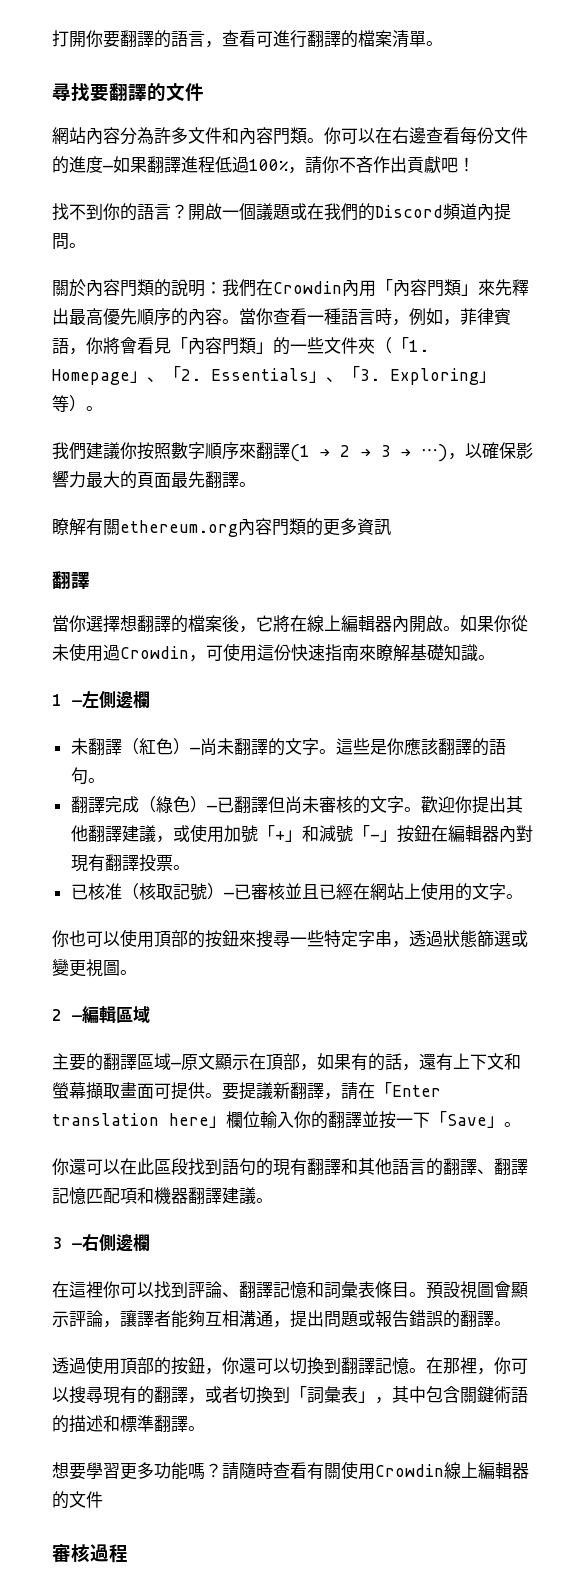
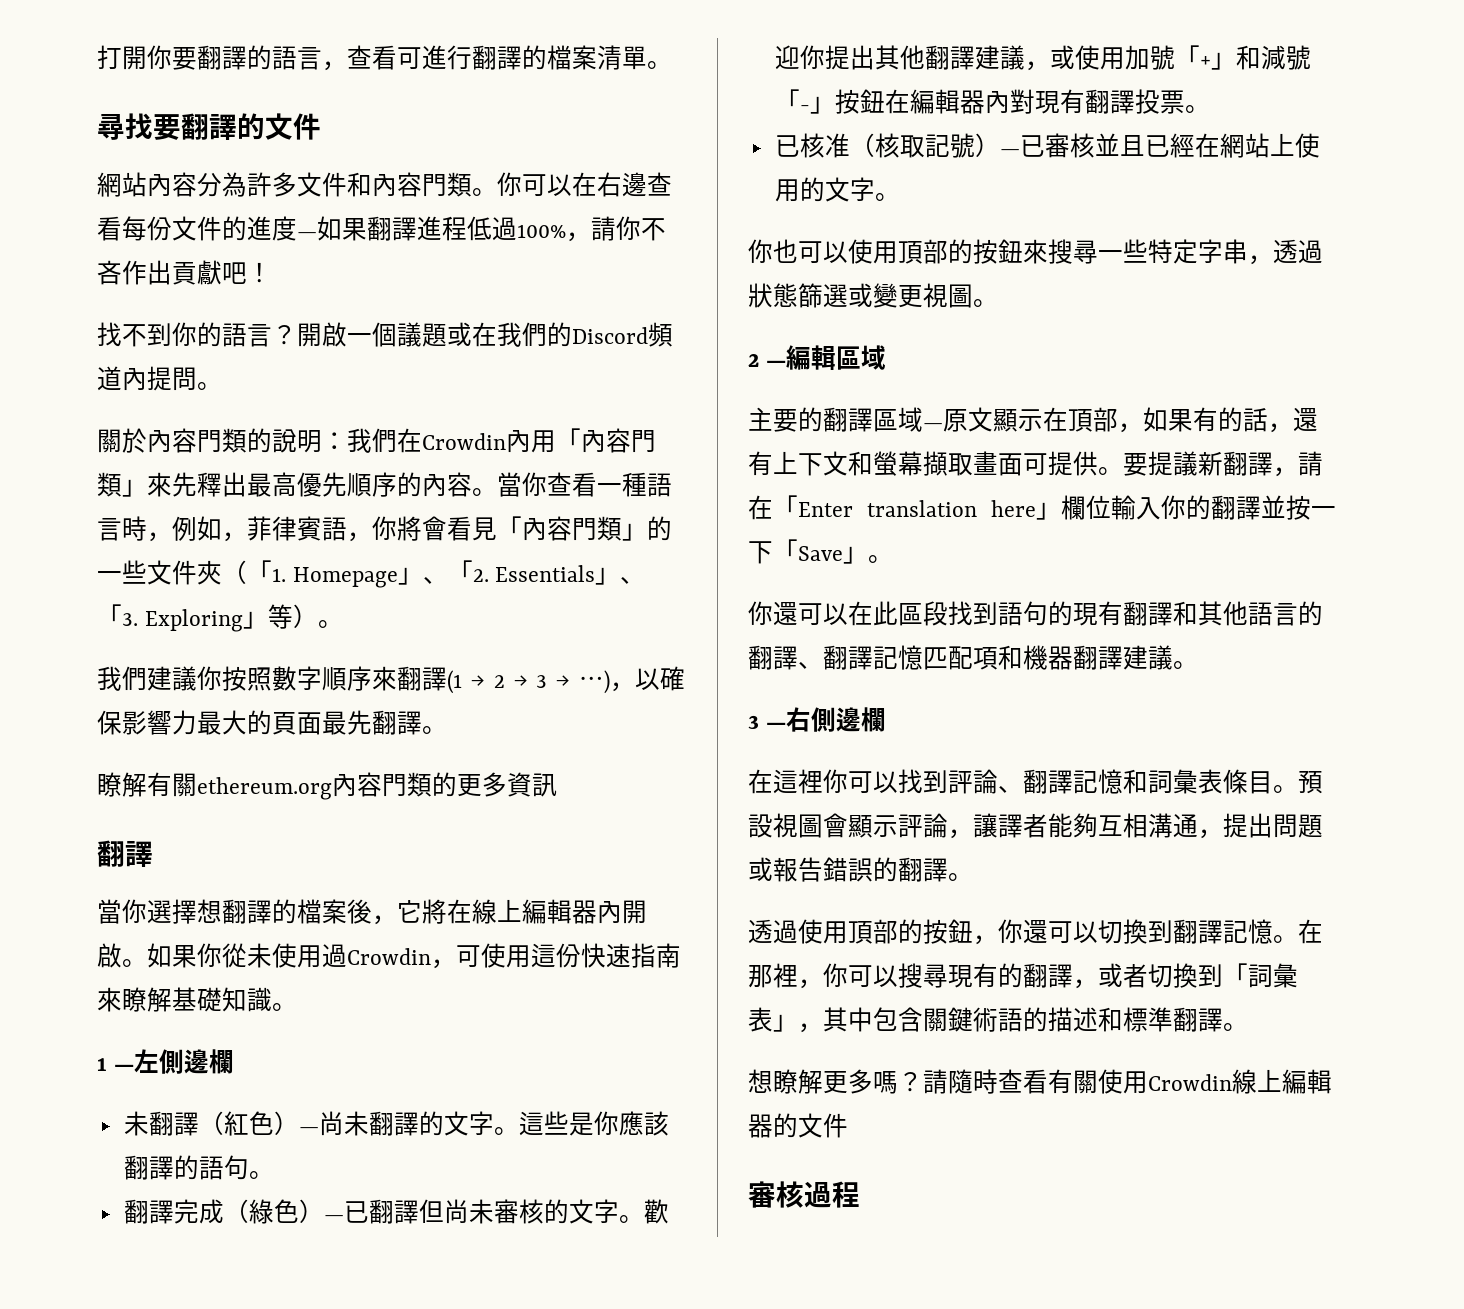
- 想要學習更多功能嗎？
+ 想瞭解更多嗎？

